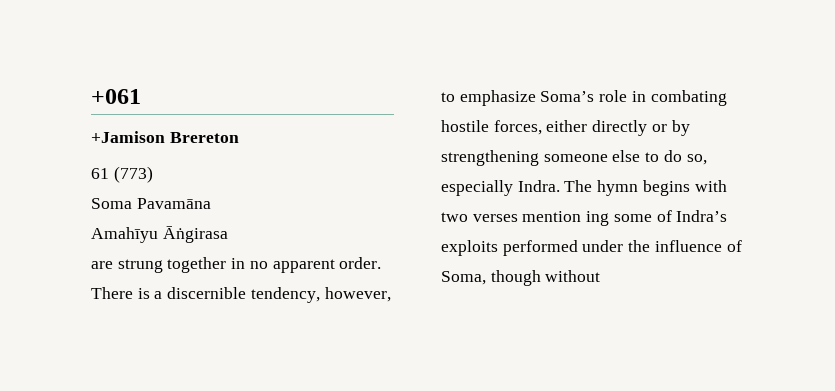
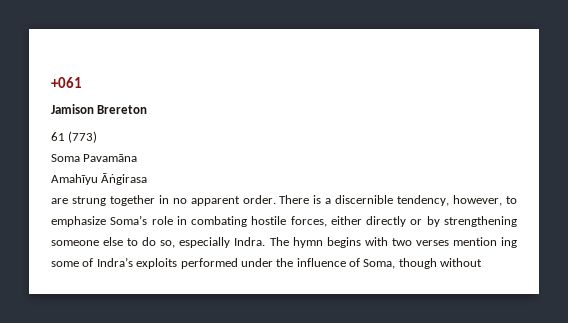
- +Jamison Brereton
+ Jamison Brereton

